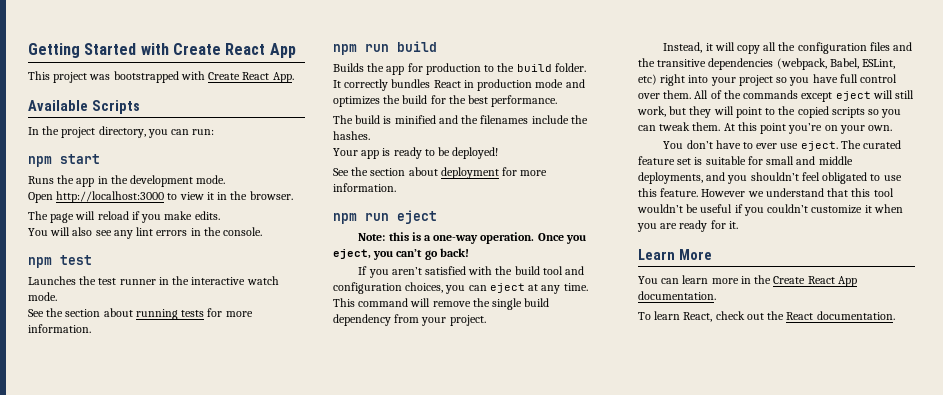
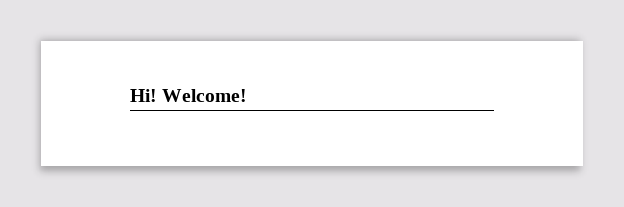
- Getting Started with Create React App
- This project was bootstrapped with Create React App.
- Available Scripts
- In the project directory, you can run:
- npm start
- Runs the app in the development mode.
- Open http://localhost:3000 to view it in the browser.
- The page will reload if you make edits.
- You will also see any lint errors in the console.
- npm test
- Launches the test runner in the interactive watch mode.
- See the section about running tests for more information.
- npm run build
- Builds the app for production to the build folder.
- It correctly bundles React in production mode and optimizes the build for the best performance.
- The build is minified and the filenames include the hashes.
- Your app is ready to be deployed!
- See the section about deployment for more information.
- npm run eject
- Note: this is a one-way operation. Once you eject, you can’t go back!
- If you aren’t satisfied with the build tool and configuration choices, you can eject at any time. This command will remove the single build dependency from your project.
- Instead, it will copy all the configuration files and the transitive dependencies (webpack, Babel, ESLint, etc) right into your project so you have full control over them. All of the commands except eject will still work, but they will point to the copied scripts so you can tweak them. At this point you’re on your own.
- You don’t have to ever use eject. The curated feature set is suitable for small and middle deployments, and you shouldn’t feel obligated to use this feature. However we understand that this tool wouldn’t be useful if you couldn’t customize it when you are ready for it.
- Learn More
- You can learn more in the Create React App documentation.
- To learn React, check out the React documentation.
+ Hi! Welcome!

